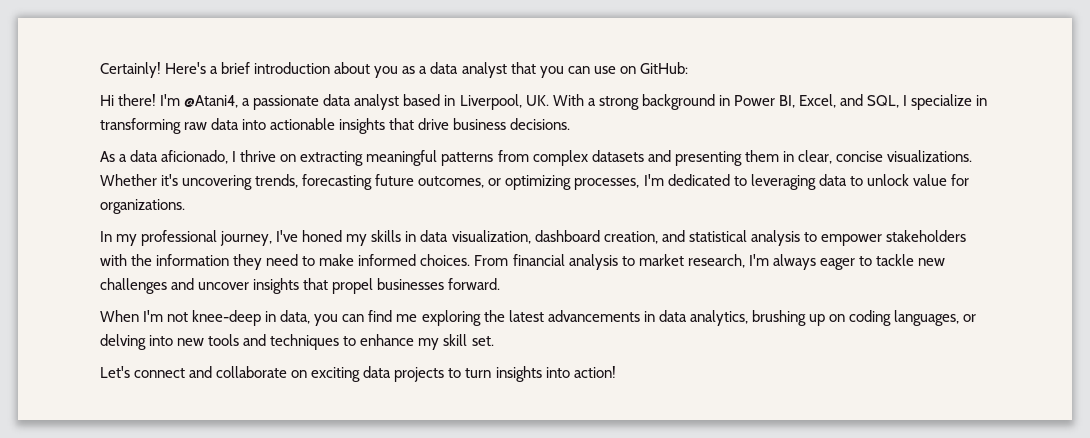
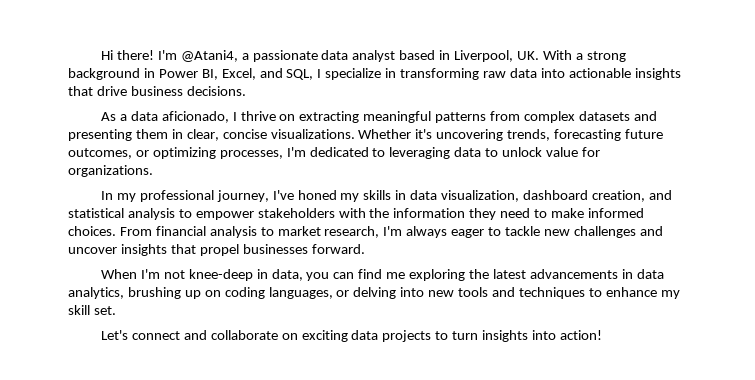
- Certainly! Here's a brief introduction about you as a data analyst that you can use on GitHub:

